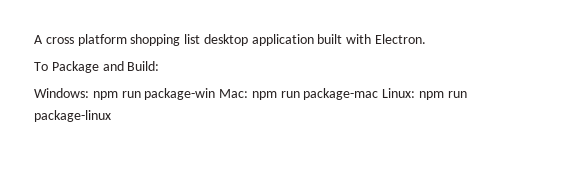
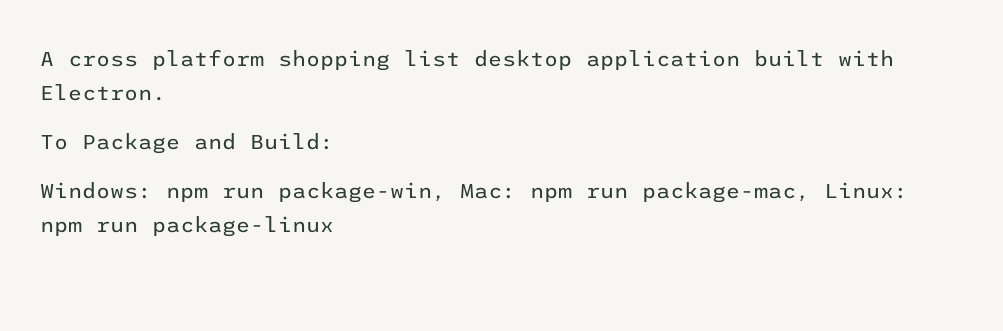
- Windows: npm run package-win Mac: npm run package-mac Linux: npm run package-linux
+ Windows: npm run package-win, Mac: npm run package-mac, Linux: npm run package-linux

